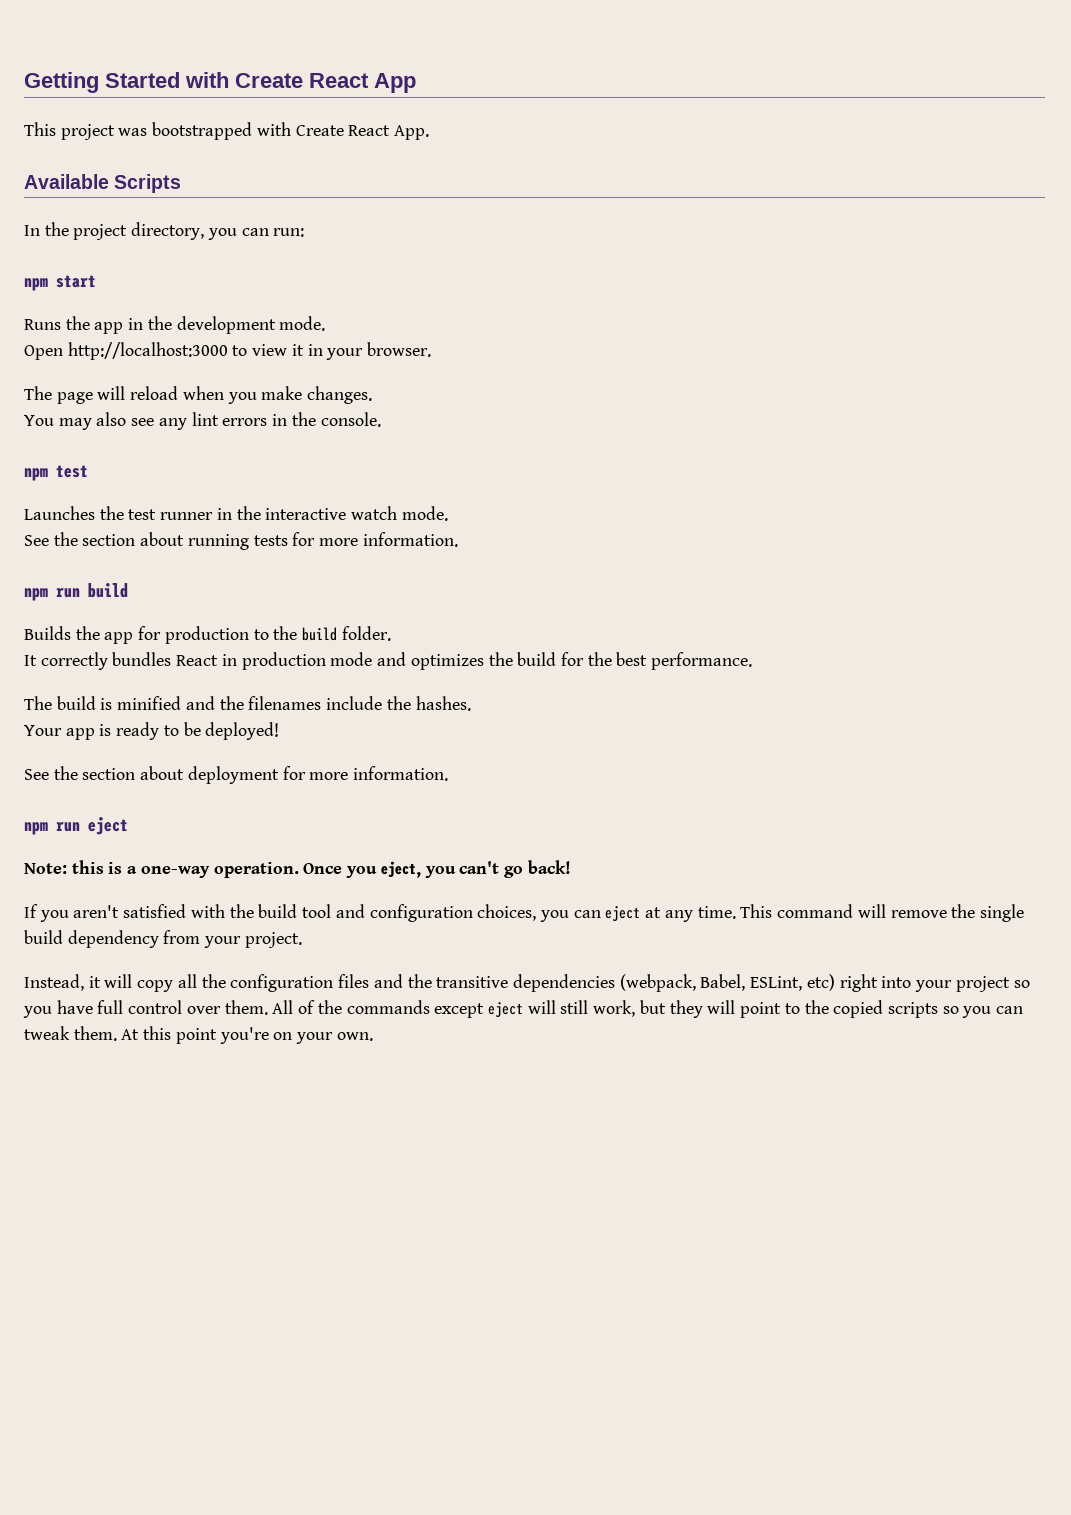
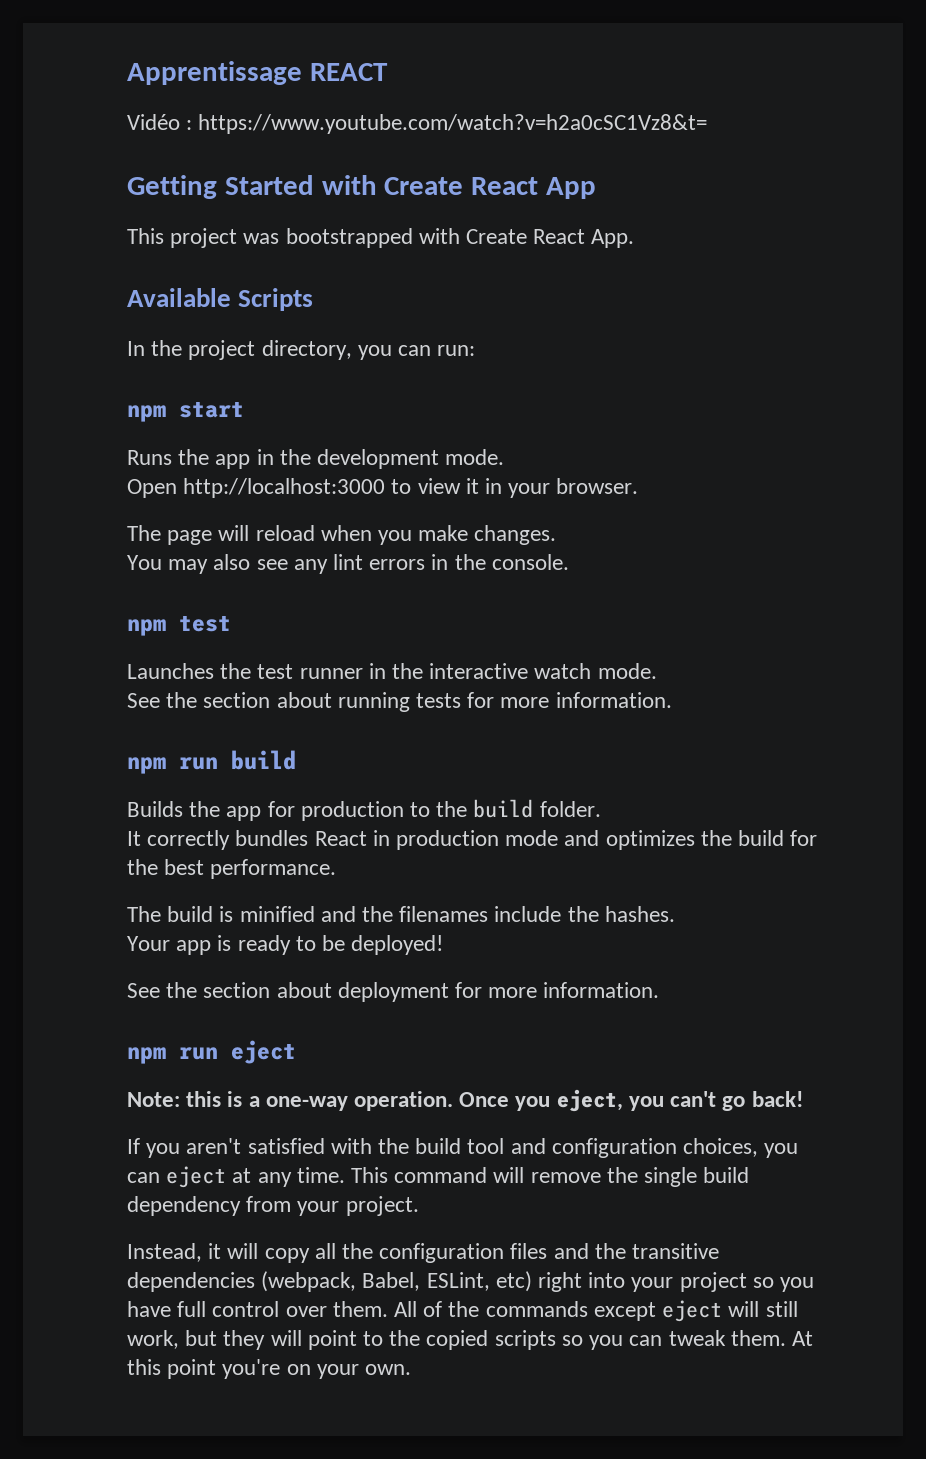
+ Apprentissage REACT
+ Vidéo : https://www.youtube.com/watch?v=h2a0cSC1Vz8&t=

